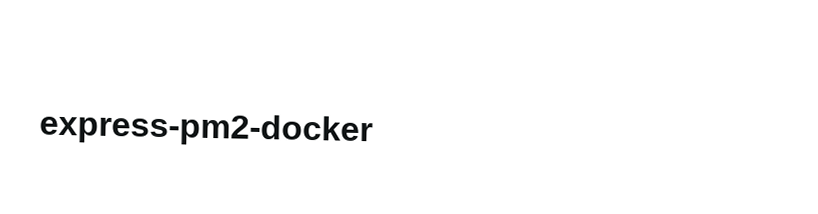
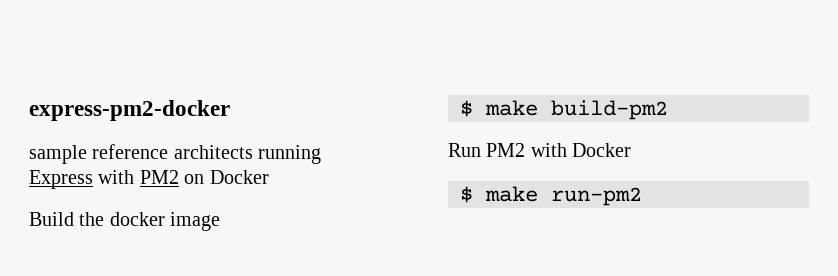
+ sample reference architects running Express with PM2 on Docker
+ Build the docker image
+ $ make build-pm2
+ Run PM2 with Docker
+ $ make run-pm2

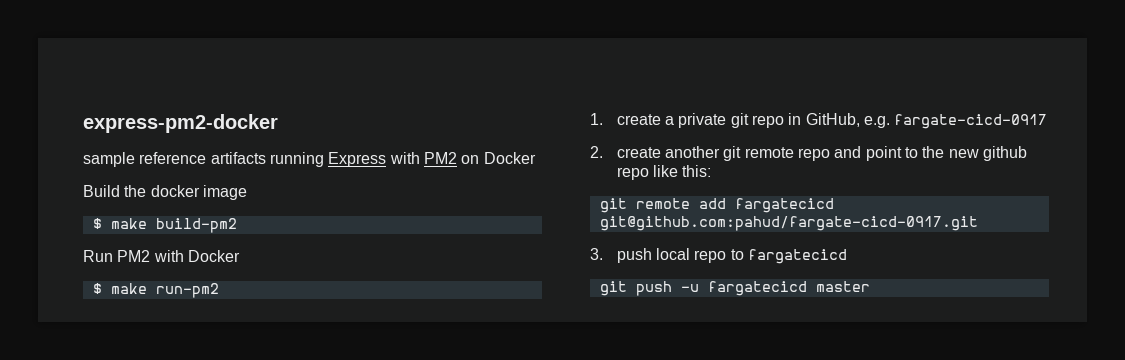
- sample reference architects running Express with PM2 on Docker
+ sample reference artifacts running Express with PM2 on Docker
+ 1. create a private git repo in GitHub, e.g. fargate-cicd-0917
+ 2. create another git remote repo and point to the new github repo like this:
+ git remote add fargatecicd git@github.com:pahud/fargate-cicd-0917.git
+ 3. push local repo to fargatecicd
+ git push -u fargatecicd master

